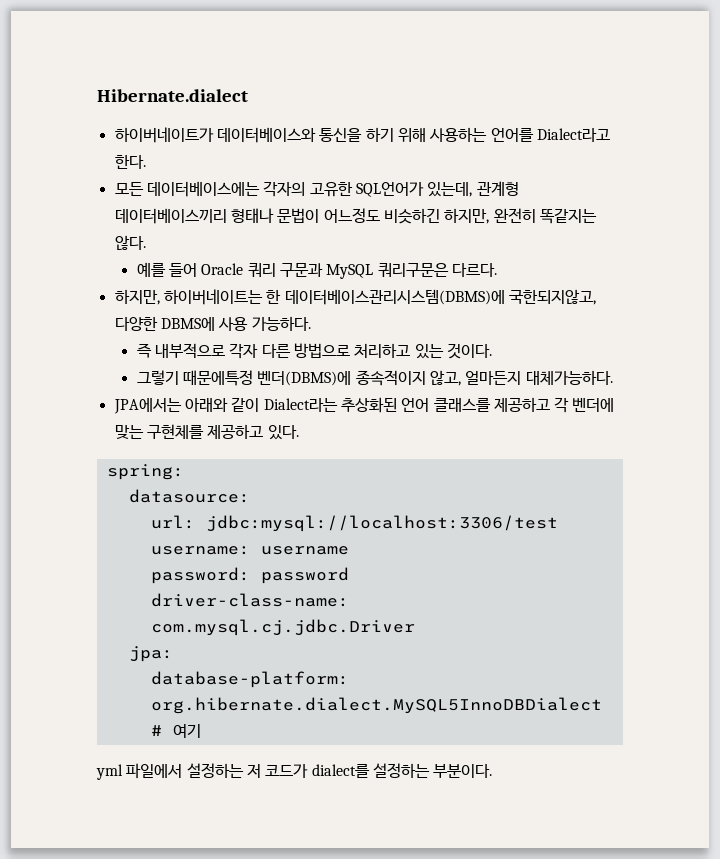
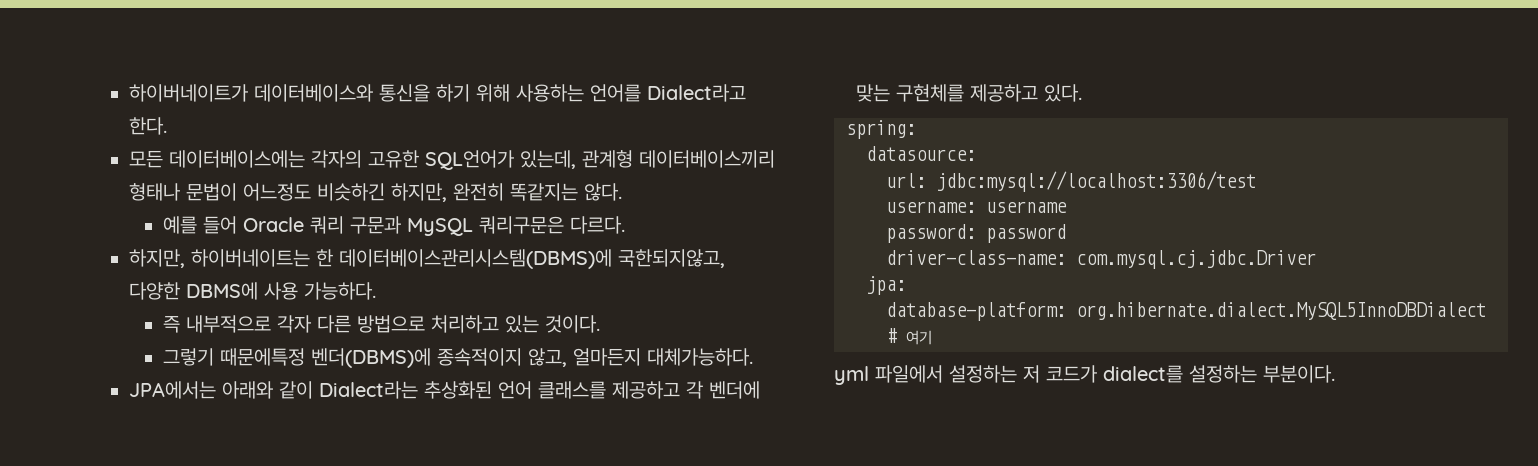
- Hibernate.dialect

